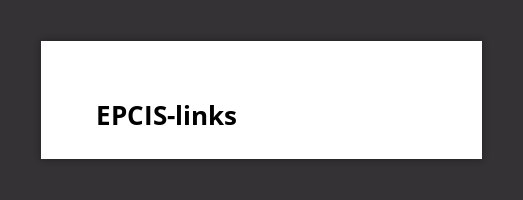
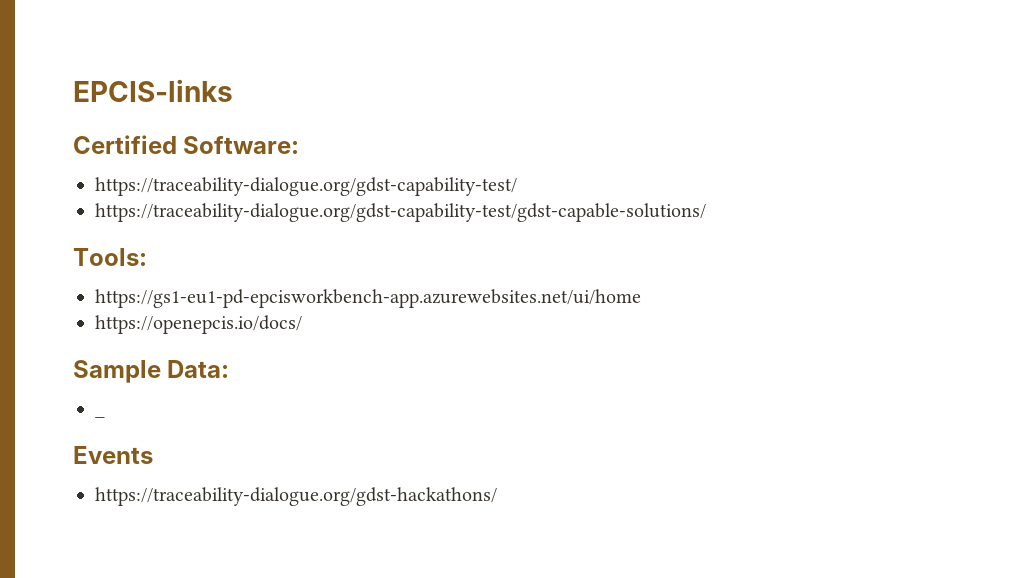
+ Certified Software:
+ https://traceability-dialogue.org/gdst-capability-test/
+ https://traceability-dialogue.org/gdst-capability-test/gdst-capable-solutions/
+ Tools:
+ https://gs1-eu1-pd-epcisworkbench-app.azurewebsites.net/ui/home
+ https://openepcis.io/docs/
+ Sample Data:
+ _
+ Events
+ https://traceability-dialogue.org/gdst-hackathons/

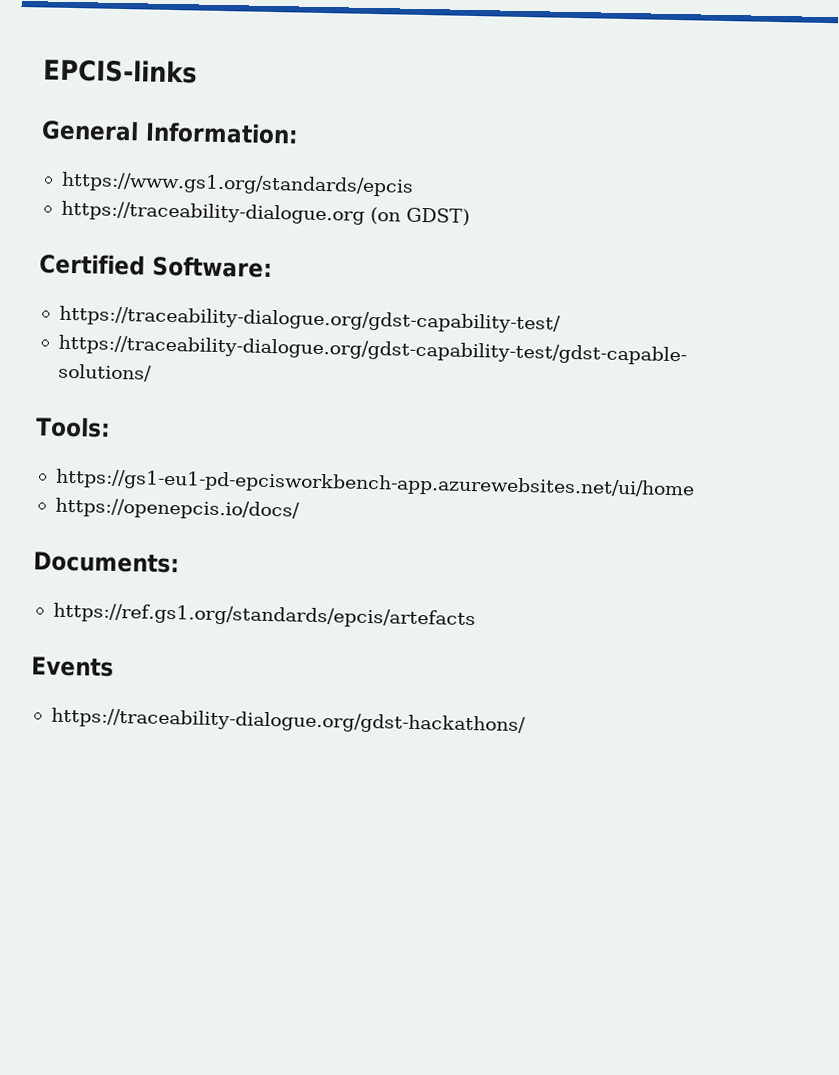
+ General Information:
+ https://www.gs1.org/standards/epcis
+ https://traceability-dialogue.org (on GDST)
- Sample Data:
- _
+ Documents:
+ https://ref.gs1.org/standards/epcis/artefacts

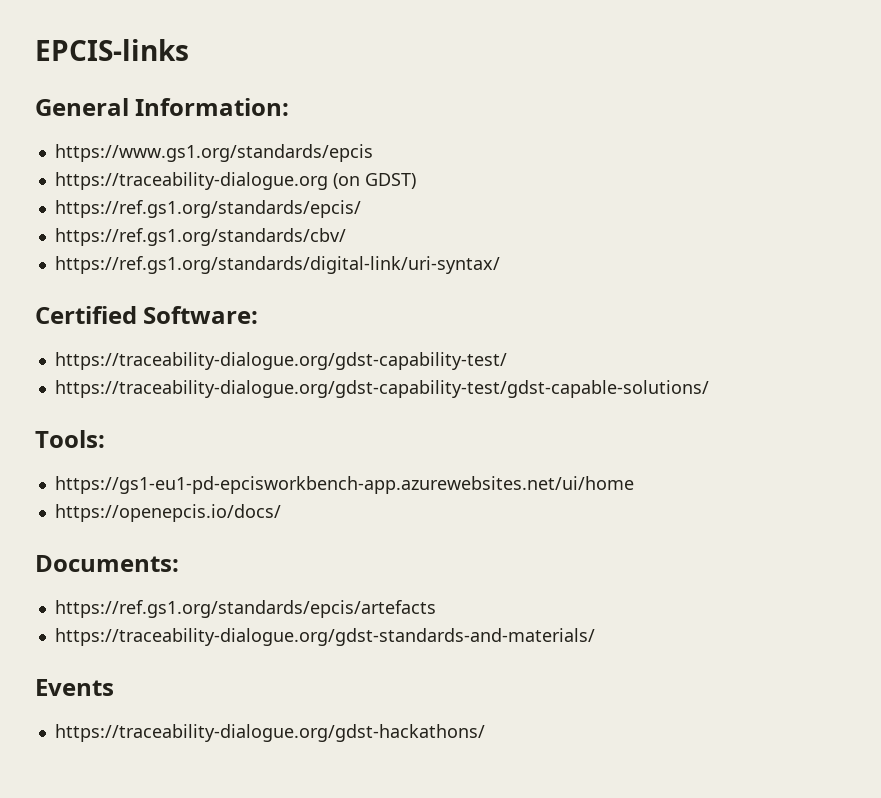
+ https://ref.gs1.org/standards/epcis/
+ https://ref.gs1.org/standards/cbv/
+ https://ref.gs1.org/standards/digital-link/uri-syntax/
+ https://traceability-dialogue.org/gdst-standards-and-materials/

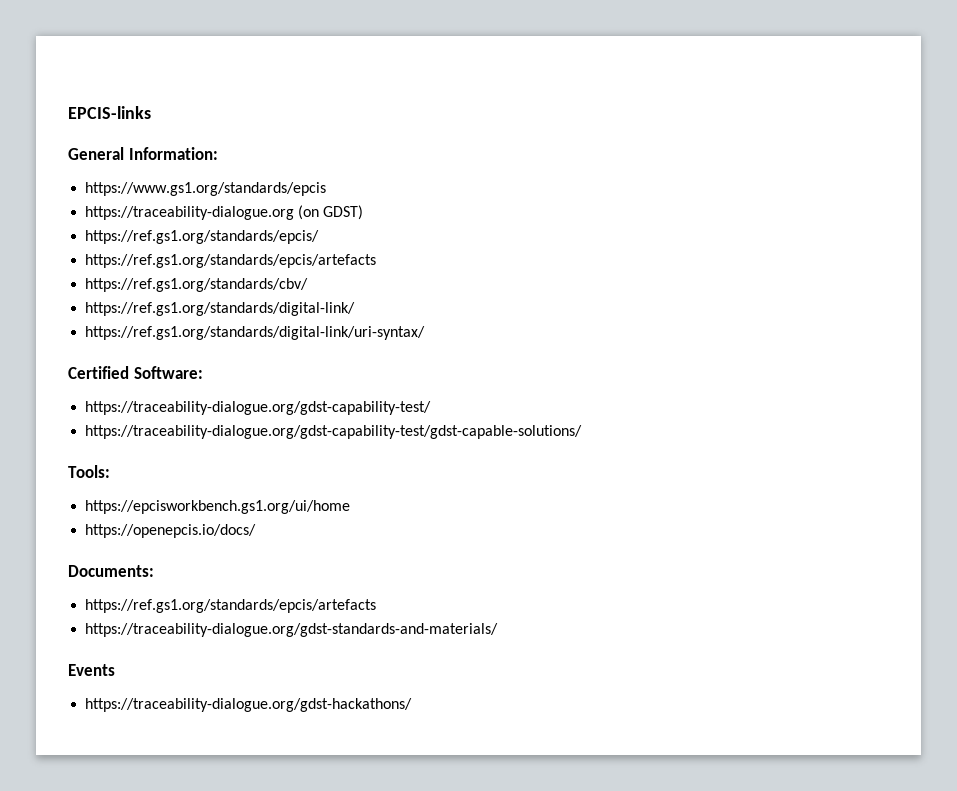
  https://ref.gs1.org/standards/epcis/
+ https://ref.gs1.org/standards/epcis/artefacts
+ https://ref.gs1.org/standards/digital-link/
- https://gs1-eu1-pd-epcisworkbench-app.azurewebsites.net/ui/home
+ https://epcisworkbench.gs1.org/ui/home

